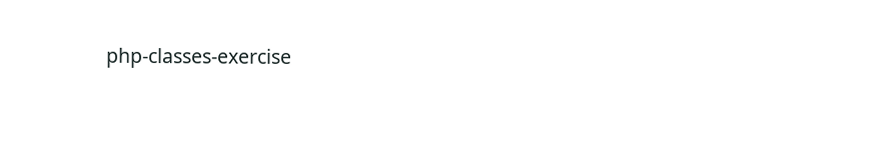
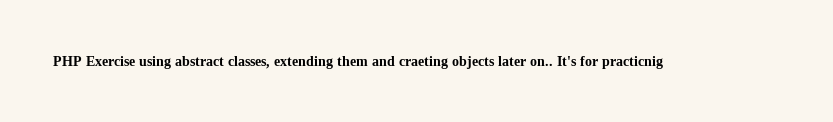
- php-classes-exercise
+ PHP Exercise using abstract classes, extending them and craeting objects later on.. It's for practicnig

